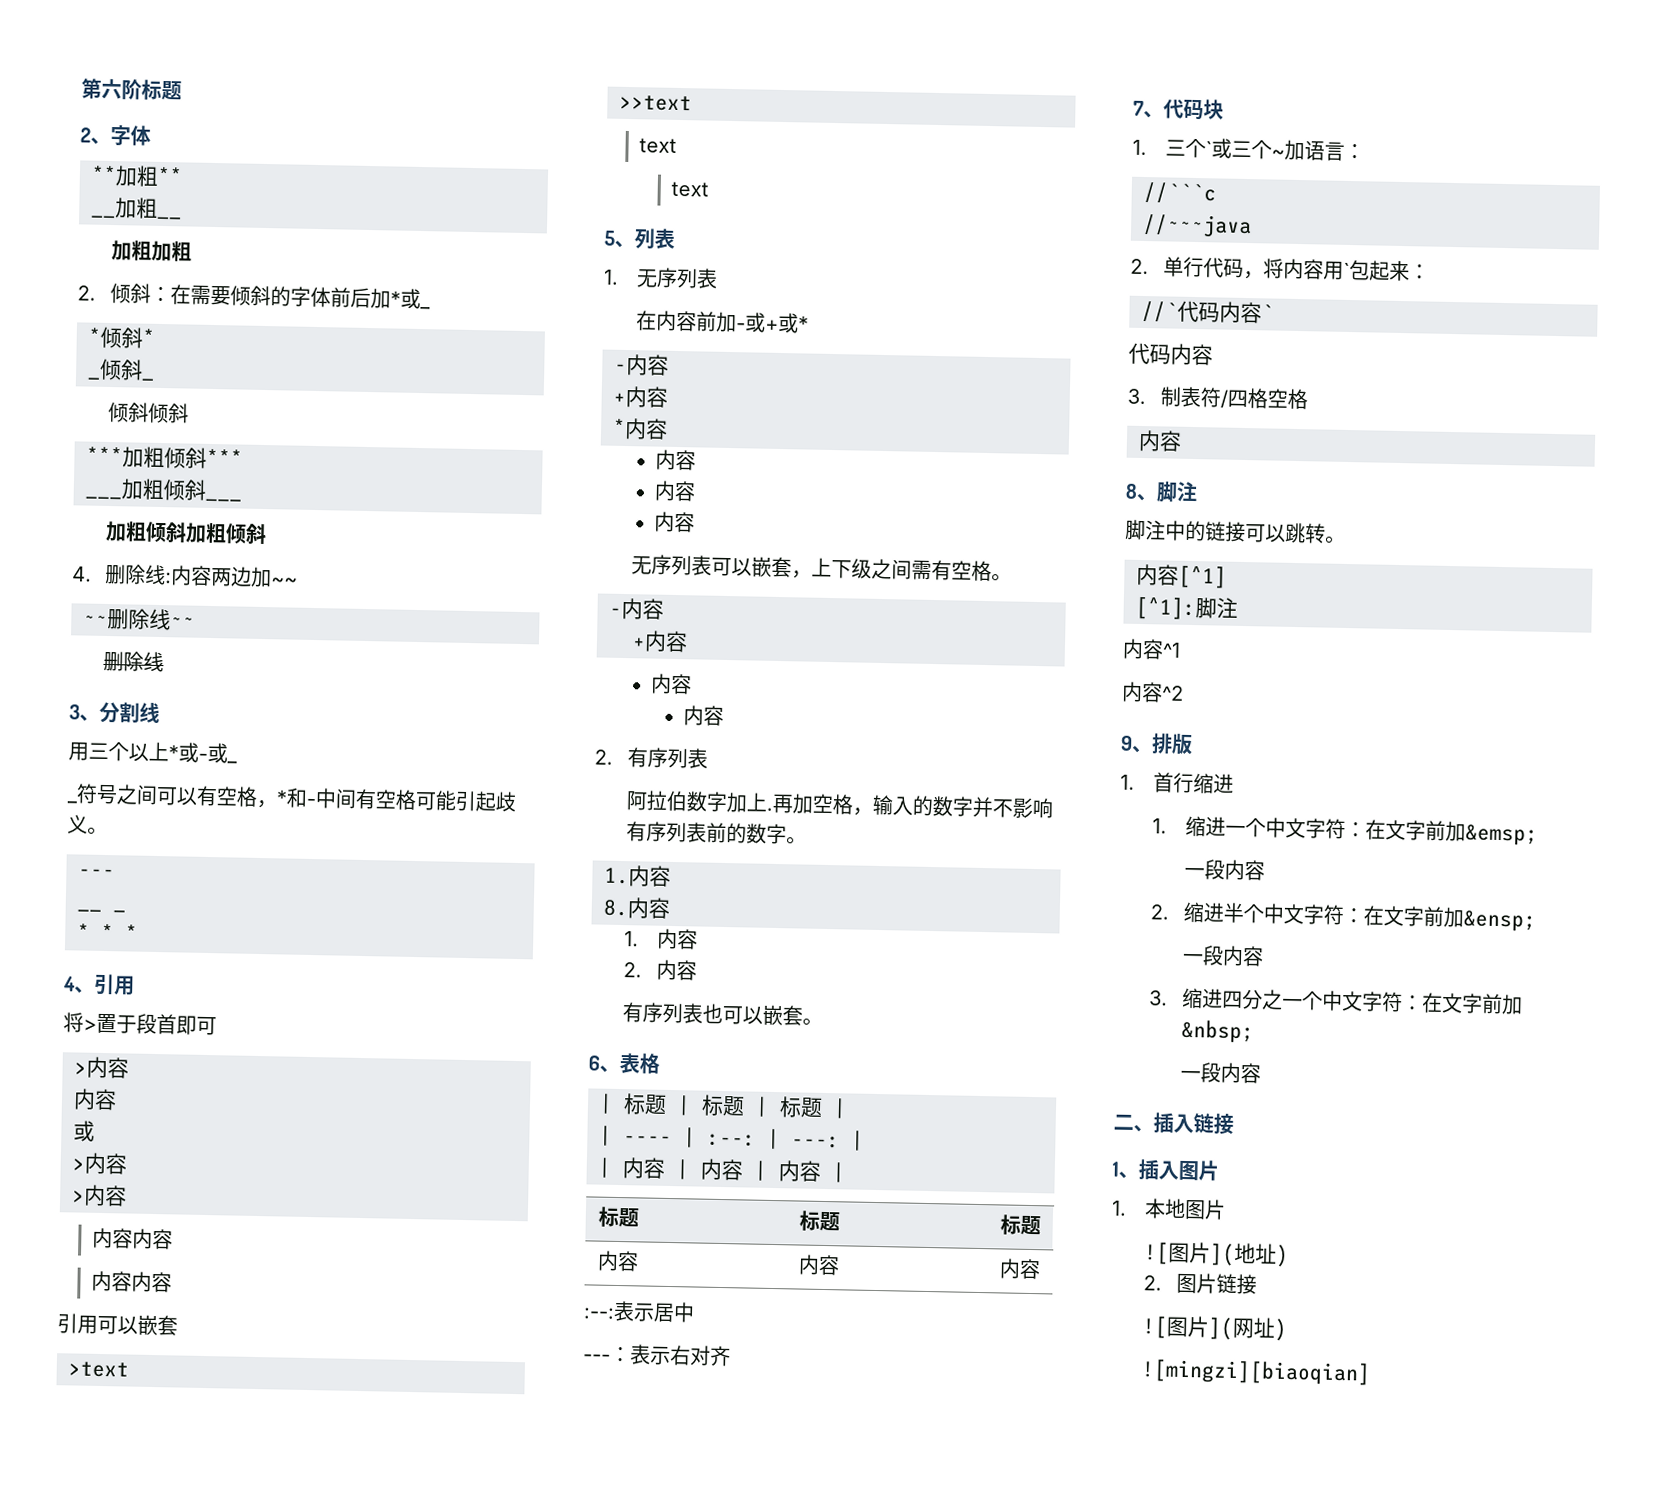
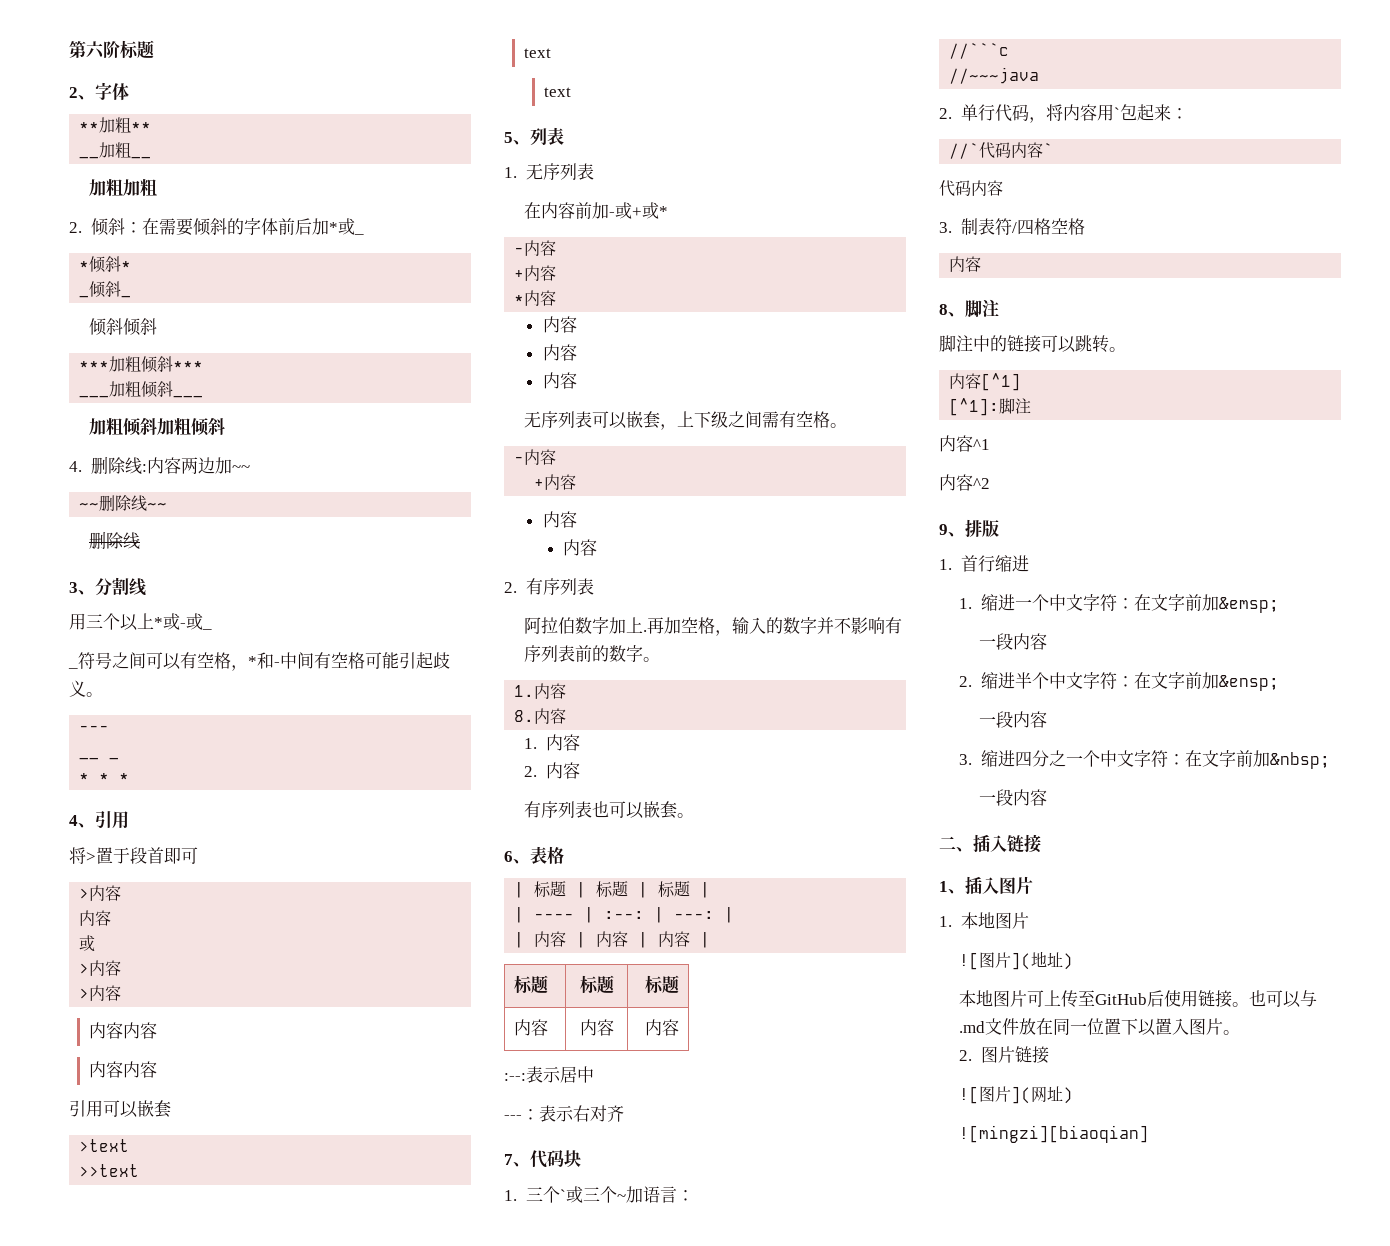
+ 本地图片可上传至GitHub后使用链接。也可以与.md文件放在同一位置下以置入图片。

